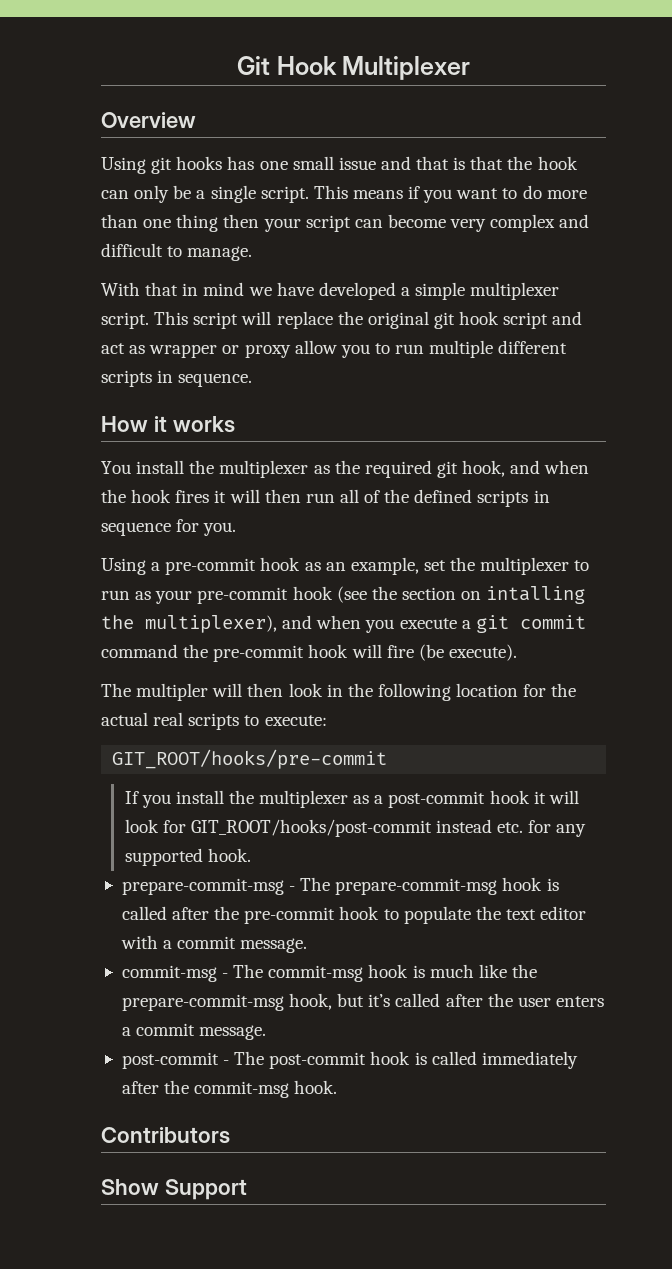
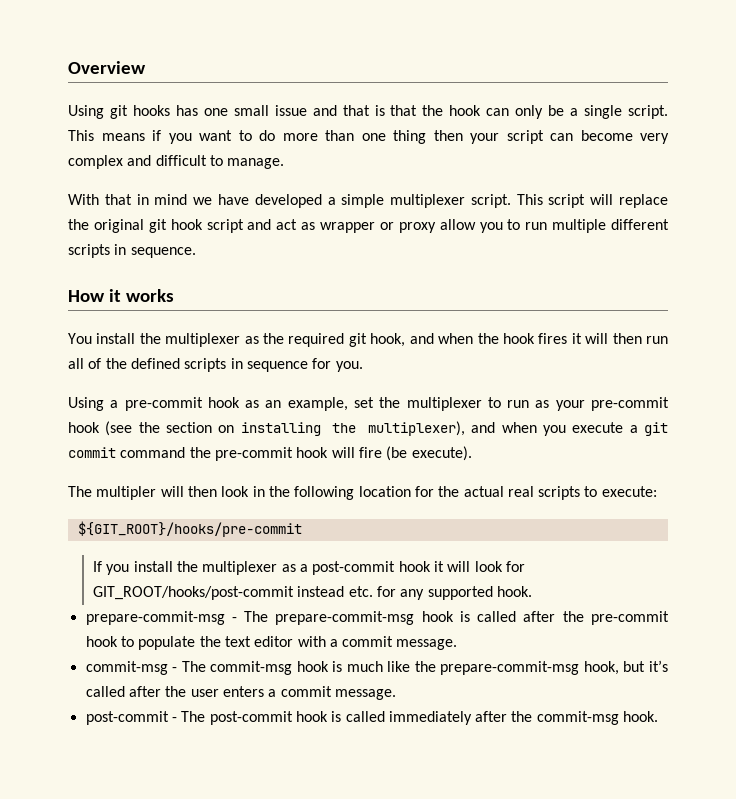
- Git Hook Multiplexer
- Using a pre-commit hook as an example, set the multiplexer to run as your pre-commit hook (see the section on intalling the multiplexer), and when you execute a git commit command the pre-commit hook will fire (be execute).
+ Using a pre-commit hook as an example, set the multiplexer to run as your pre-commit hook (see the section on installing the multiplexer), and when you execute a git commit command the pre-commit hook will fire (be execute).
- GIT_ROOT/hooks/pre-commit
+ ${GIT_ROOT}/hooks/pre-commit
- Contributors
- Show Support

